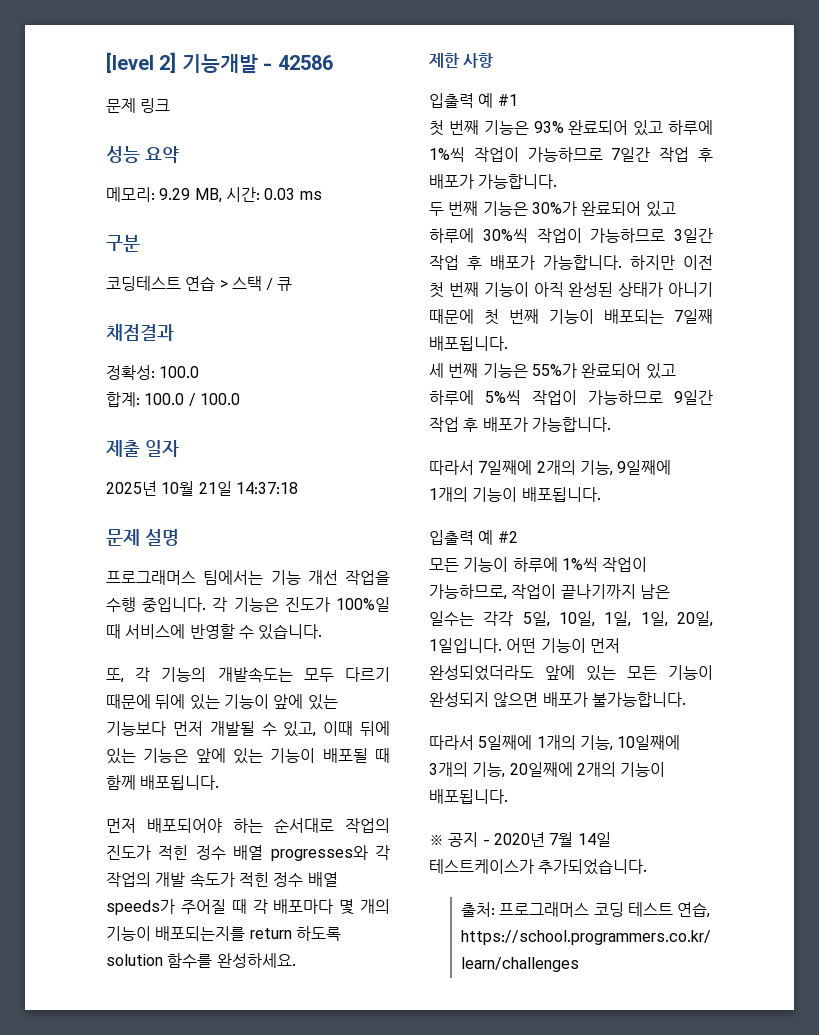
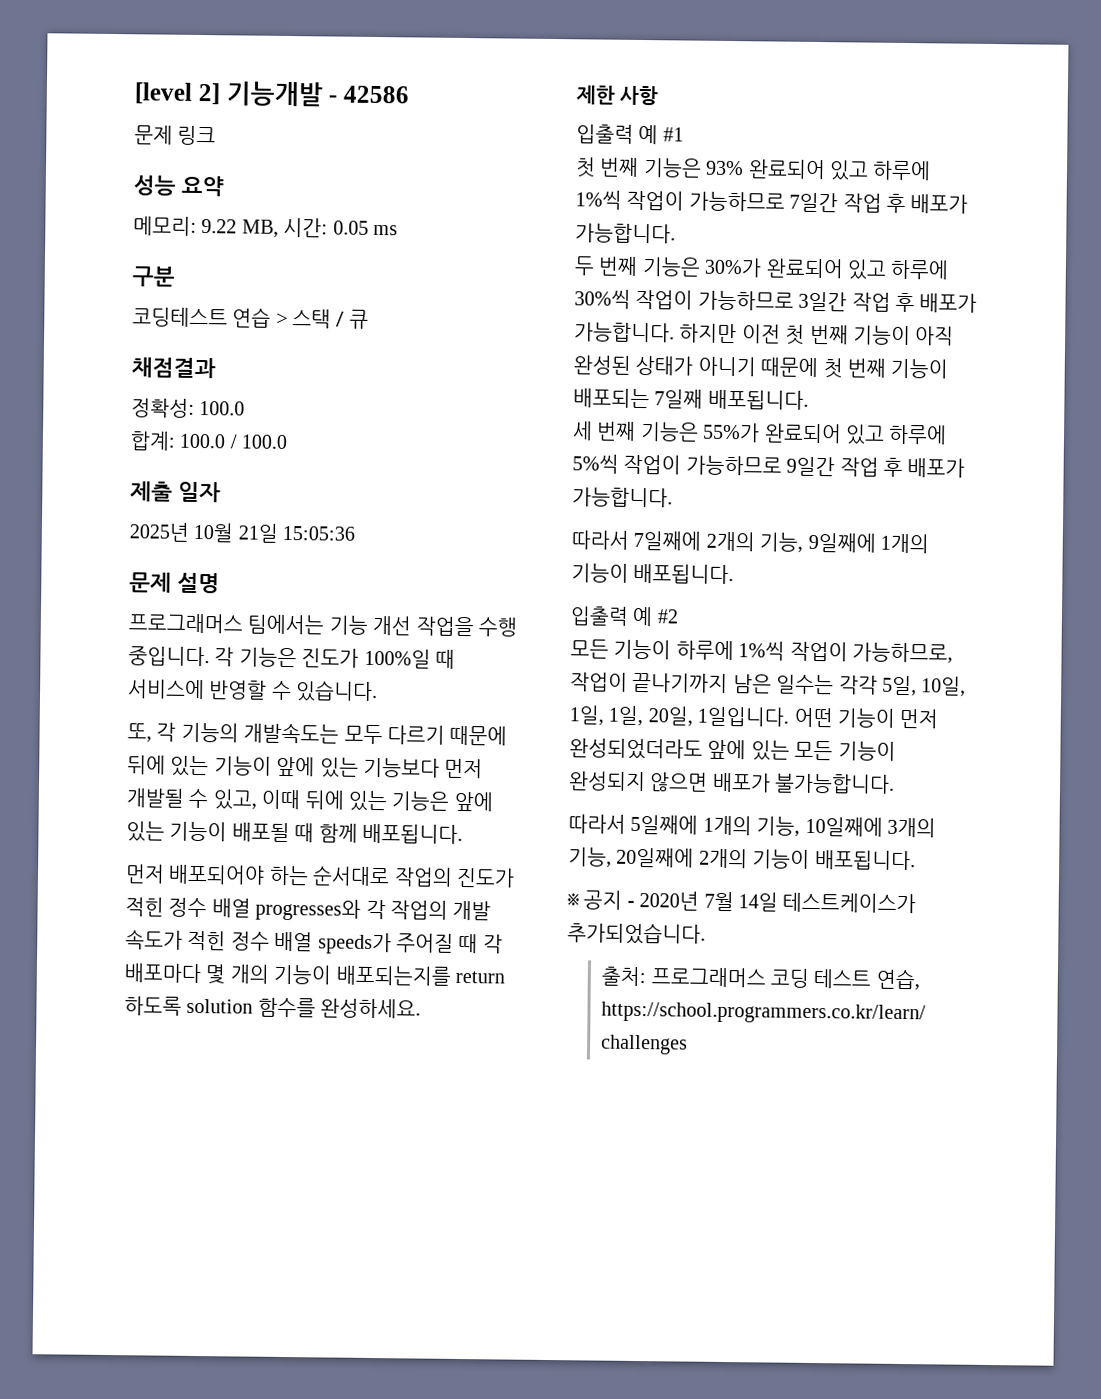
- 메모리: 9.29 MB, 시간: 0.03 ms
+ 메모리: 9.22 MB, 시간: 0.05 ms
- 2025년 10월 21일 14:37:18
+ 2025년 10월 21일 15:05:36

